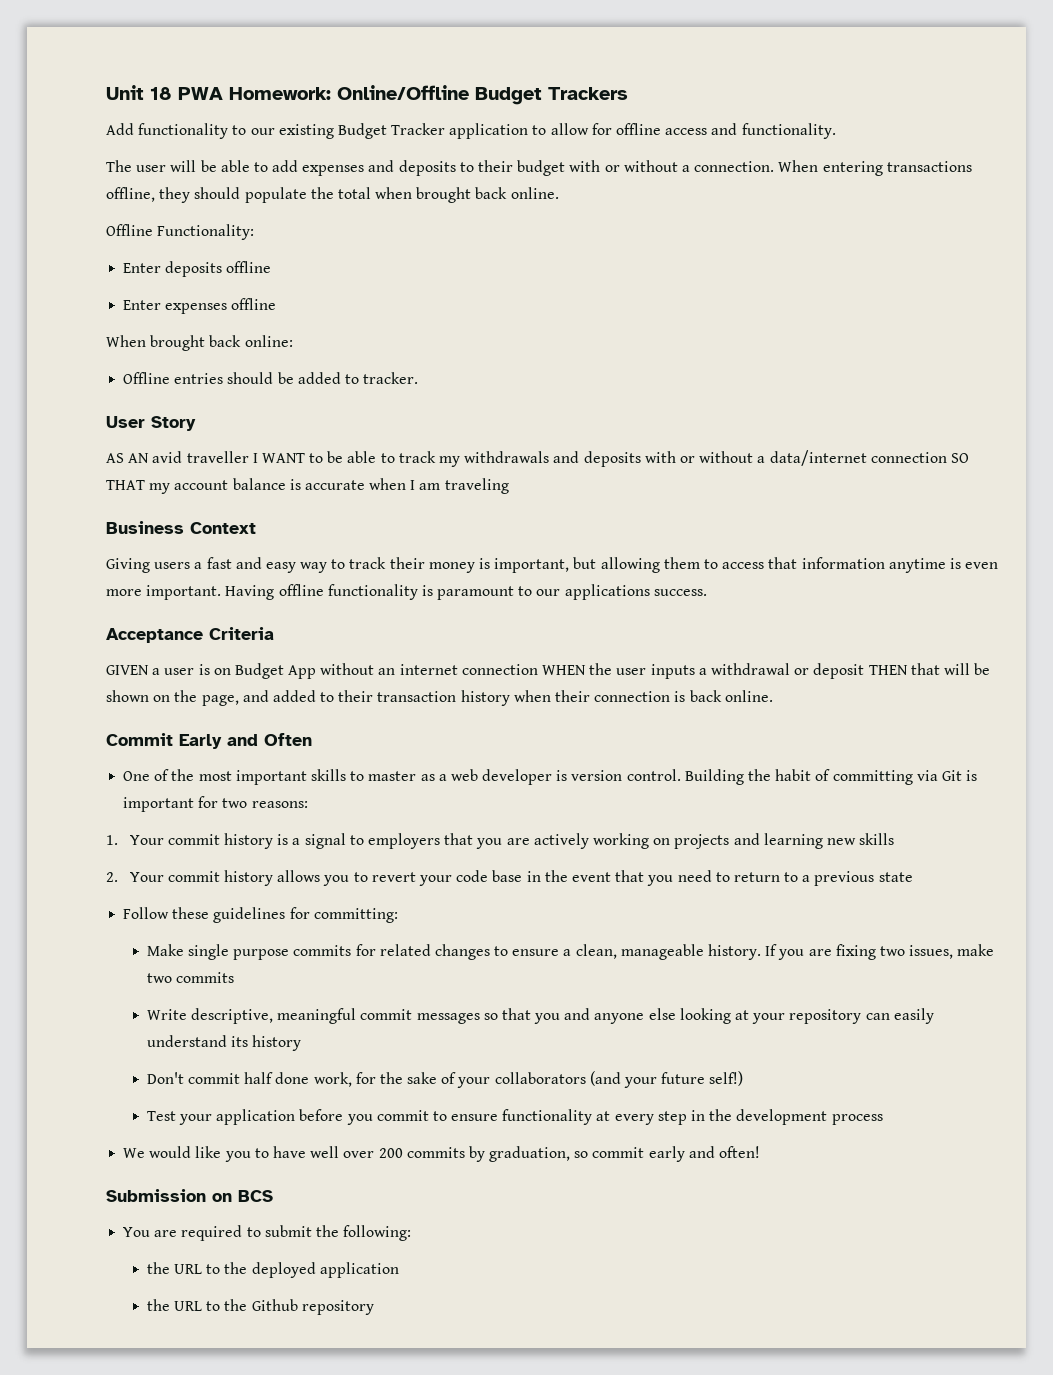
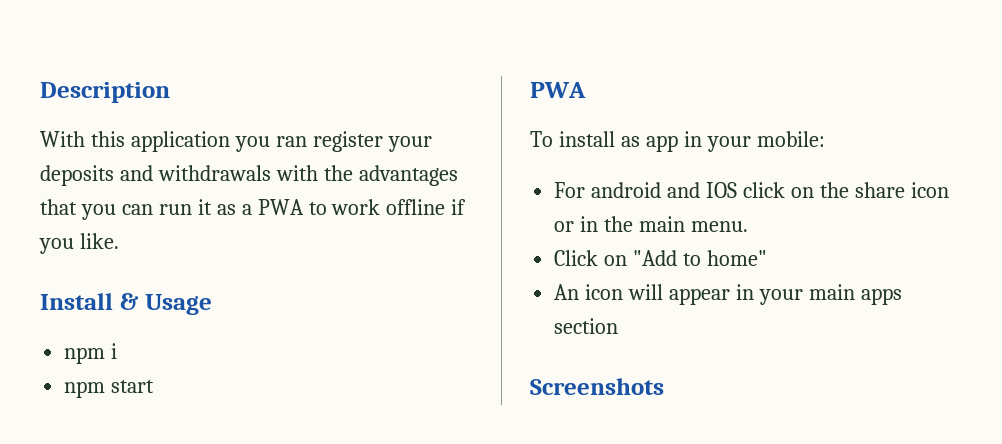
- Unit 18 PWA Homework: Online/Offline Budget Trackers
- Add functionality to our existing Budget Tracker application to allow for offline access and functionality.
- The user will be able to add expenses and deposits to their budget with or without a connection. When entering transactions offline, they should populate the total when brought back online.
- Offline Functionality:
- Enter deposits offline
- Enter expenses offline
- When brought back online:
- Offline entries should be added to tracker.
- User Story
- AS AN avid traveller I WANT to be able to track my withdrawals and deposits with or without a data/internet connection SO THAT my account balance is accurate when I am traveling
- Business Context
- Giving users a fast and easy way to track their money is important, but allowing them to access that information anytime is even more important. Having offline functionality is paramount to our applications success.
- Acceptance Criteria
- GIVEN a user is on Budget App without an internet connection WHEN the user inputs a withdrawal or deposit THEN that will be shown on the page, and added to their transaction history when their connection is back online.
- Commit Early and Often
- One of the most important skills to master as a web developer is version control. Building the habit of committing via Git is important for two reasons:
- 1. Your commit history is a signal to employers that you are actively working on projects and learning new skills
- 2. Your commit history allows you to revert your code base in the event that you need to return to a previous state
- Follow these guidelines for committing:
- Make single purpose commits for related changes to ensure a clean, manageable history. If you are fixing two issues, make two commits
- Write descriptive, meaningful commit messages so that you and anyone else looking at your repository can easily understand its history
- Don't commit half done work, for the sake of your collaborators (and your future self!)
- Test your application before you commit to ensure functionality at every step in the development process
- We would like you to have well over 200 commits by graduation, so commit early and often!
- Submission on BCS
- You are required to submit the following:
- the URL to the deployed application
- the URL to the Github repository
+ Description
+ With this application you ran register your deposits and withdrawals with the advantages that you can run it as a PWA to work offline if you like.
+ Install & Usage
+ npm i
+ npm start
+ PWA
+ To install as app in your mobile:
+ For android and IOS click on the share icon or in the main menu.
+ Click on "Add to home"
+ An icon will appear in your main apps section
+ Screenshots

